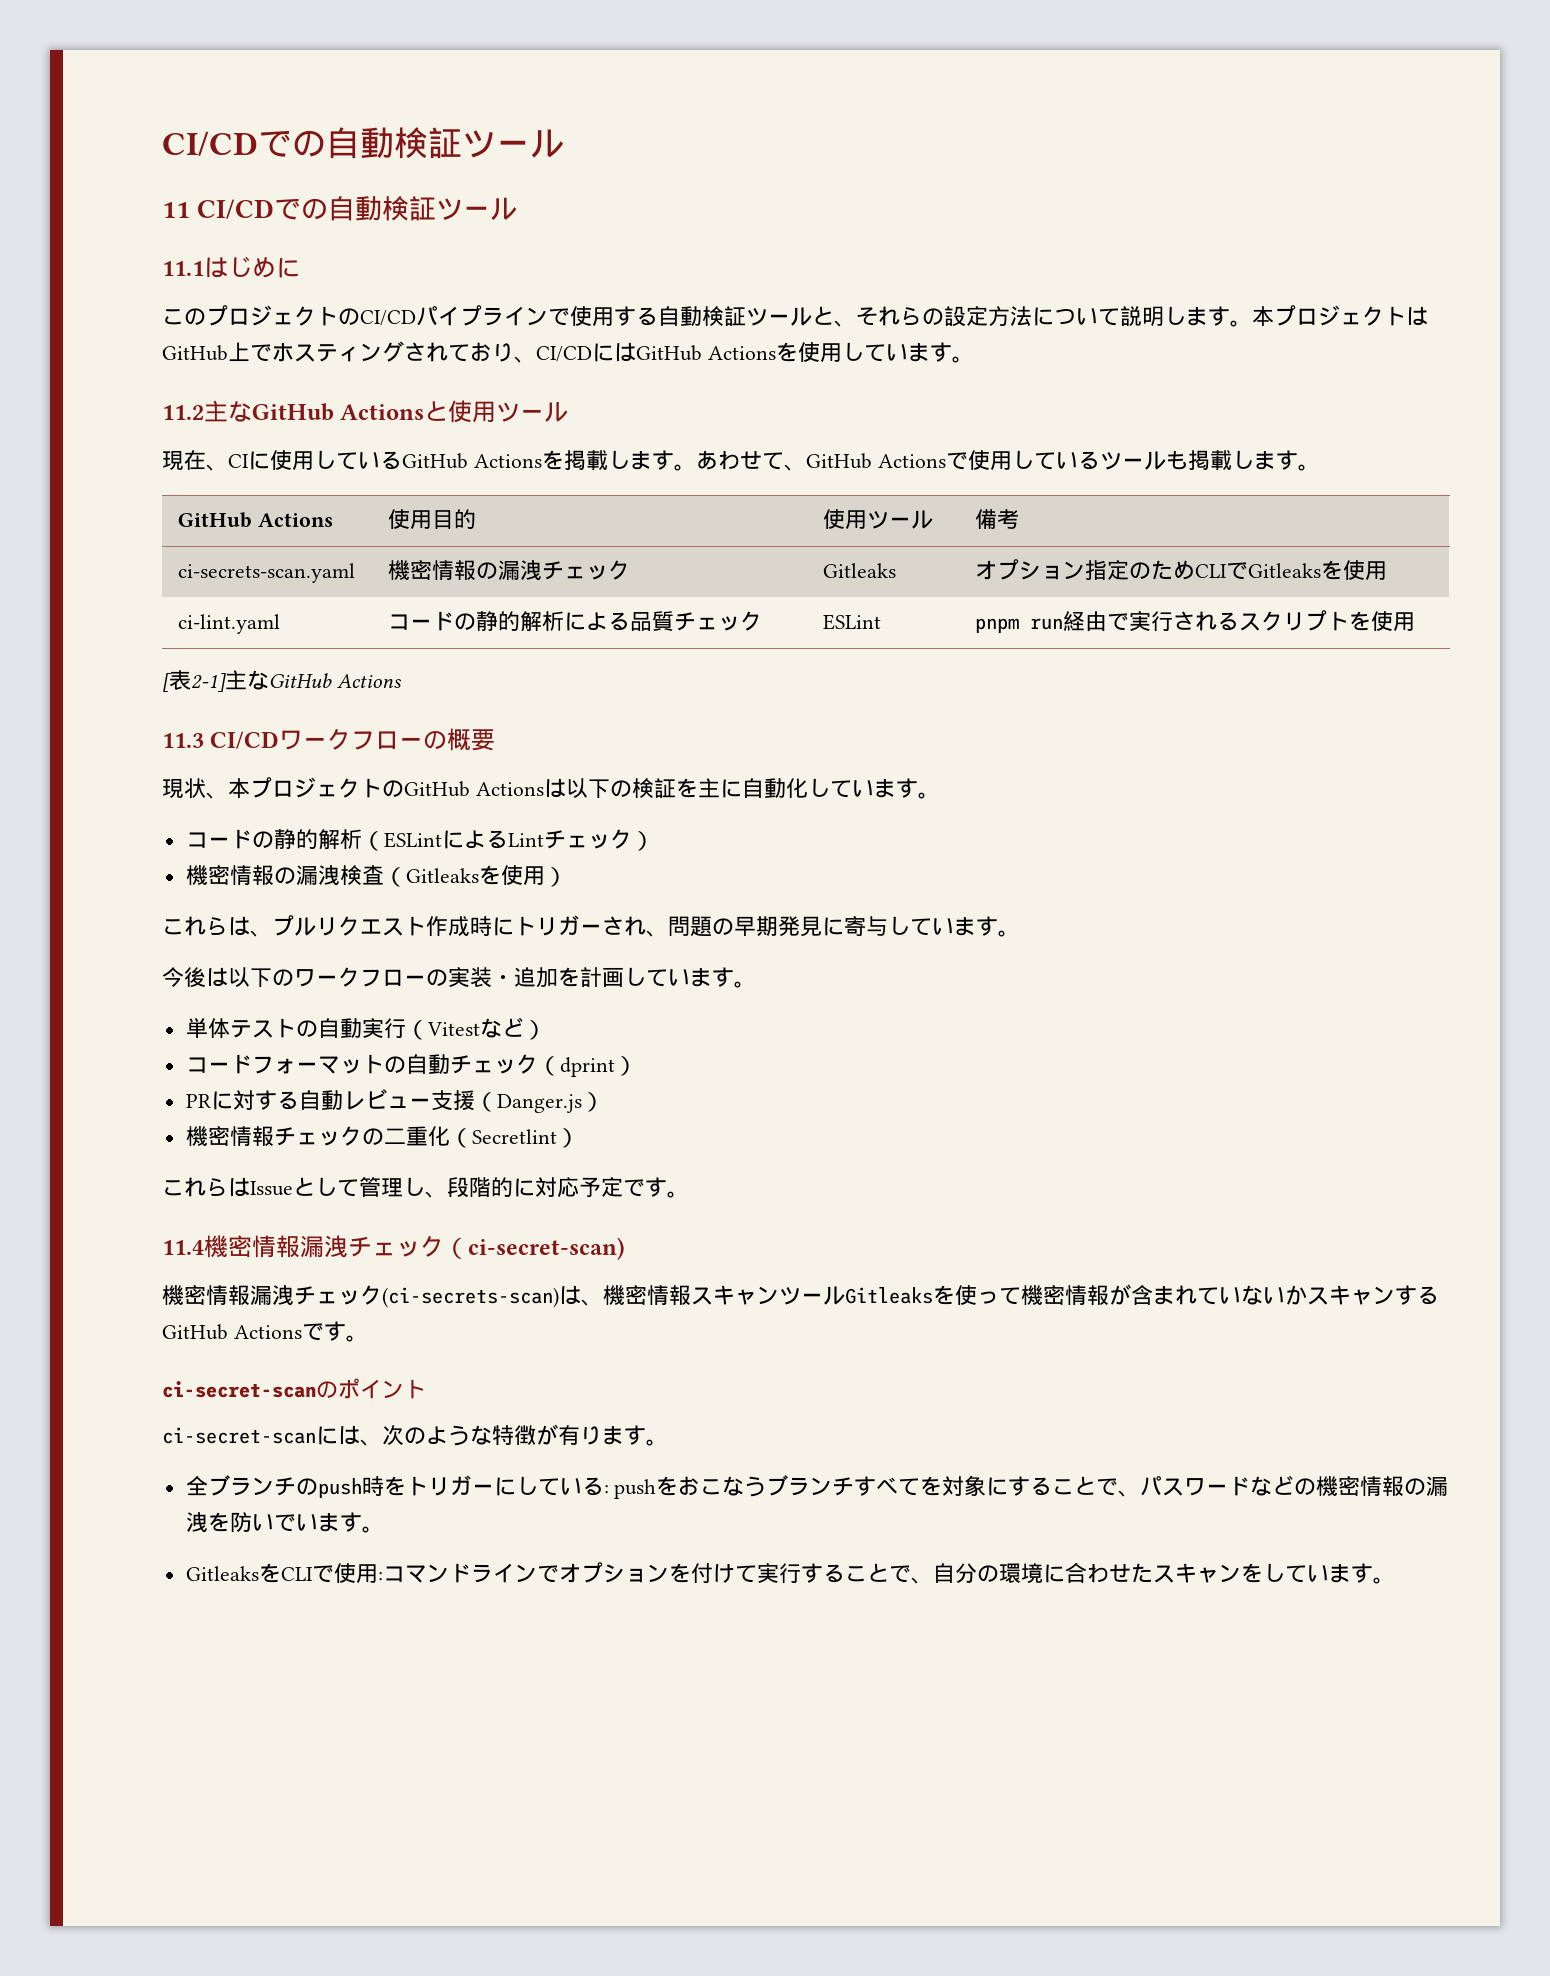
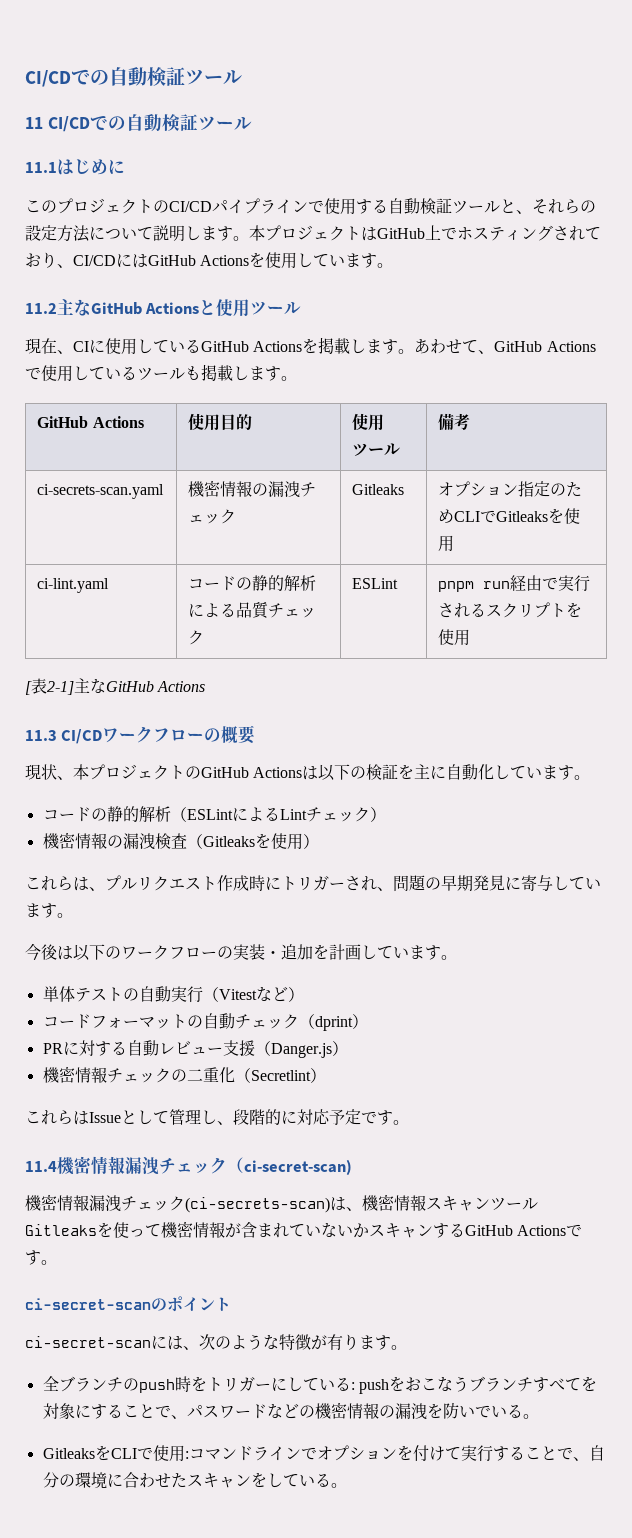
- 全ブランチのpush時をトリガーにしている: pushをおこなうブランチすべてを対象にすることで、パスワードなどの機密情報の漏洩を防いでいます。
+ 全ブランチのpush時をトリガーにしている: pushをおこなうブランチすべてを対象にすることで、パスワードなどの機密情報の漏洩を防いでいる。
- GitleaksをCLIで使用:コマンドラインでオプションを付けて実行することで、自分の環境に合わせたスキャンをしています。
+ GitleaksをCLIで使用:コマンドラインでオプションを付けて実行することで、自分の環境に合わせたスキャンをしている。

